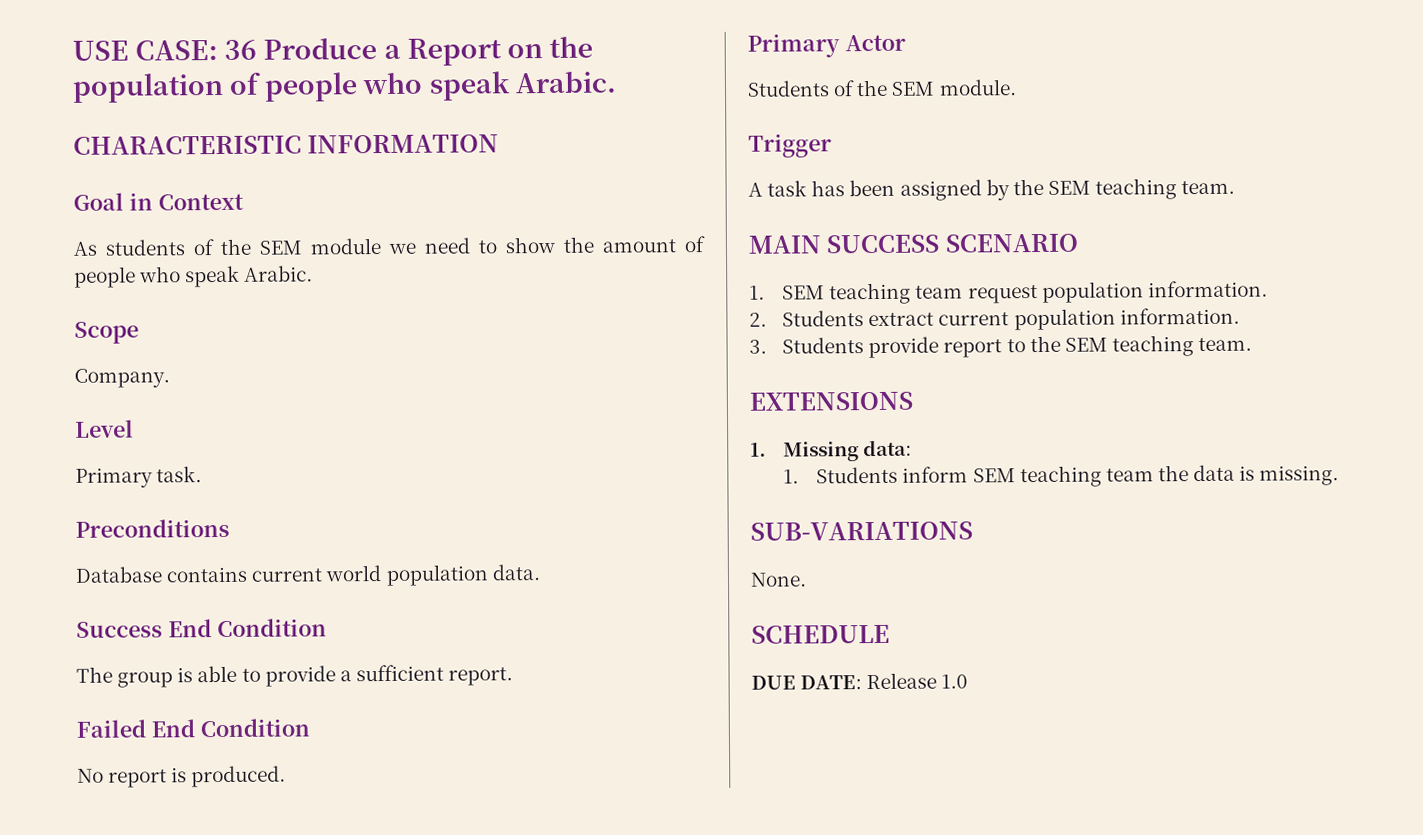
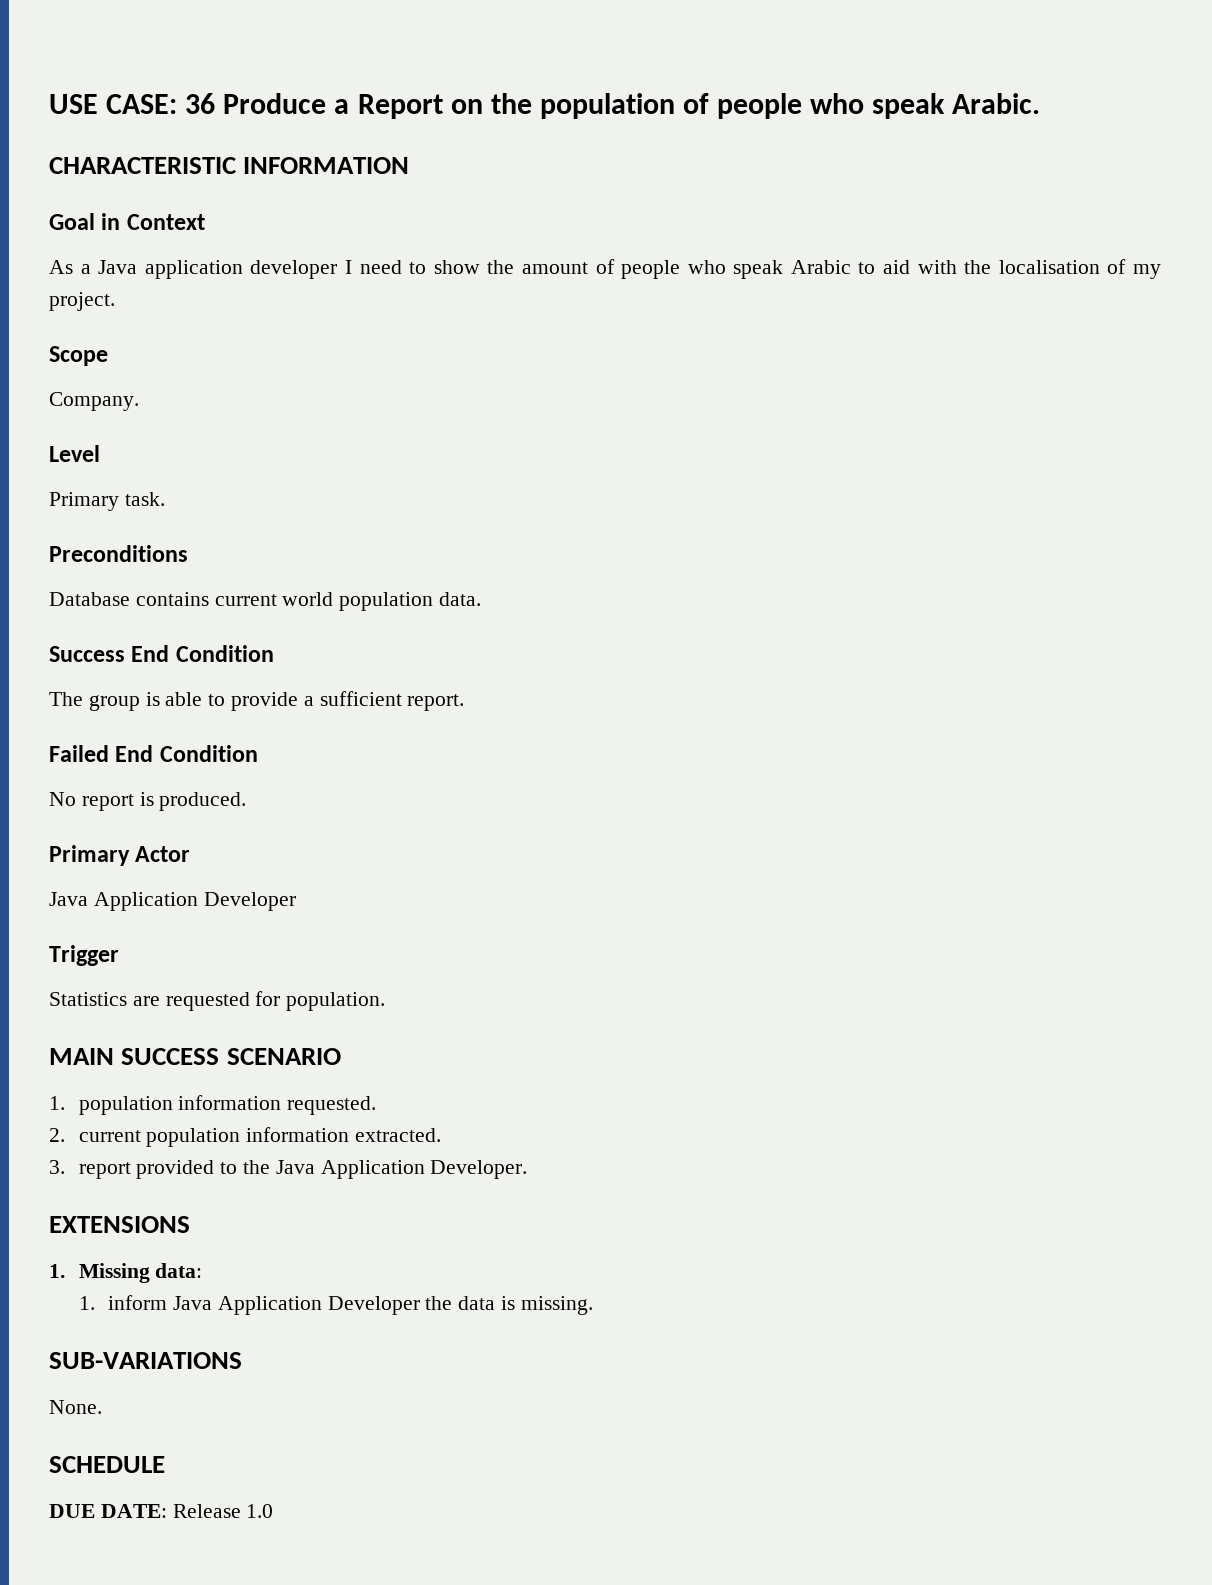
- As students of the SEM module we need to show the amount of people who speak Arabic.
+ As a Java application developer I need to show the amount of people who speak Arabic to aid with the localisation of my project.
  Primary Actor
- Students of the SEM module.
+ Java Application Developer
  Trigger
- A task has been assigned by the SEM teaching team.
+ Statistics are requested for population.
  MAIN SUCCESS SCENARIO
- 1. SEM teaching team request population information.
- 2. Students extract current population information.
- 3. Students provide report to the SEM teaching team.
+ 1. population information requested.
+ 2. current population information extracted.
+ 3. report provided to the Java Application Developer.
- 1. Students inform SEM teaching team the data is missing.
+ 1. inform Java Application Developer the data is missing.

